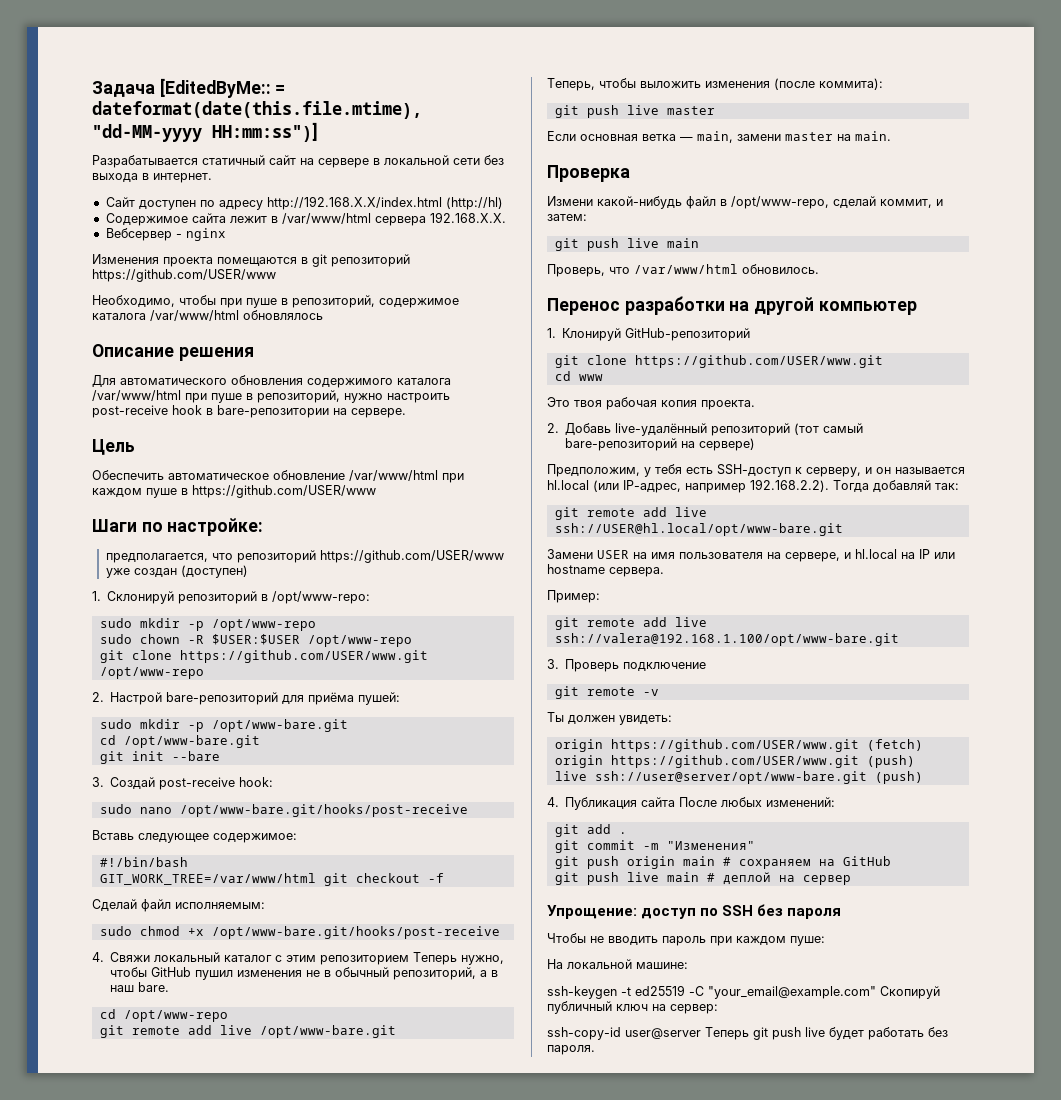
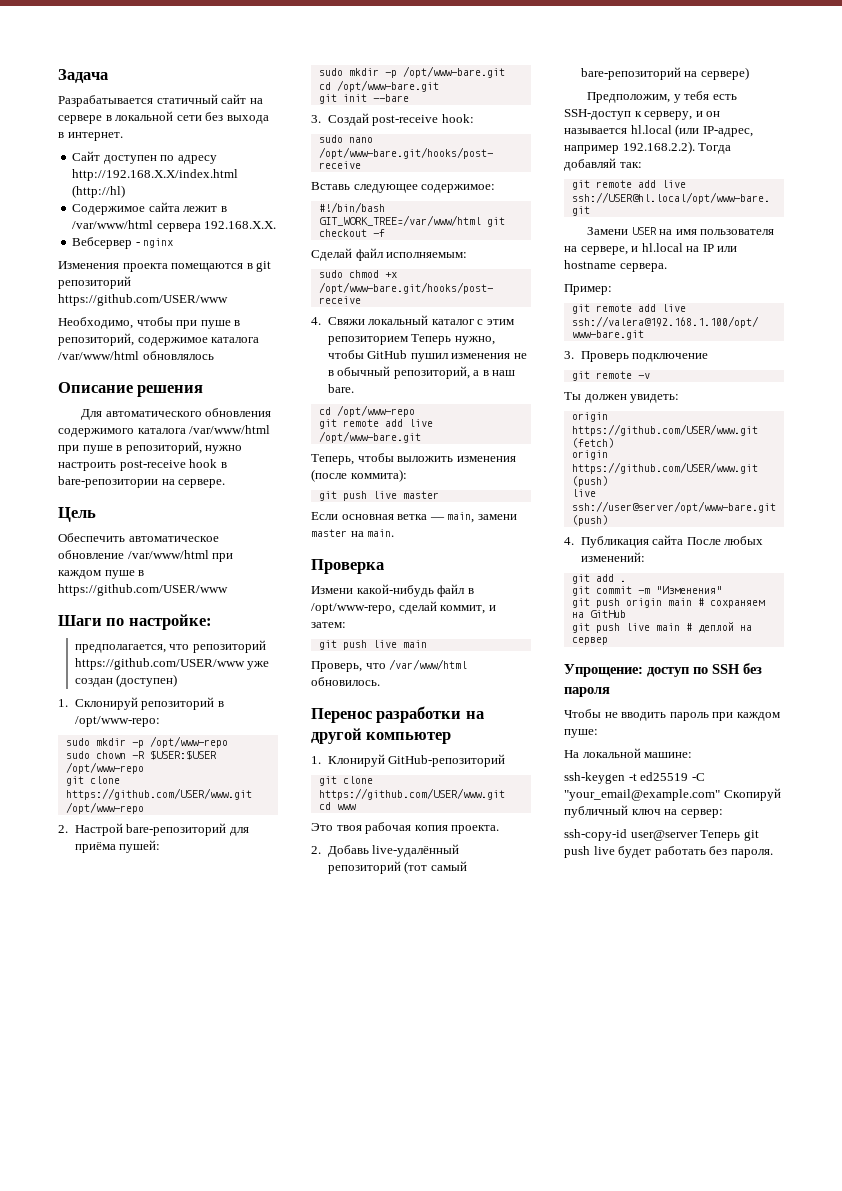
- Задача [EditedByMe:: = dateformat(date(this.file.mtime), "dd-MM-yyyy HH:mm:ss")]
+ Задача

